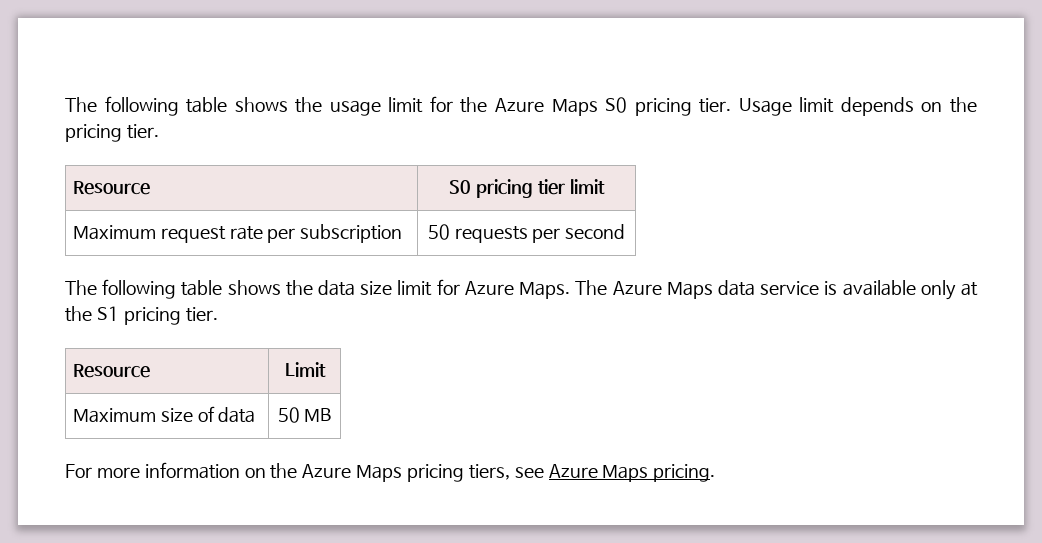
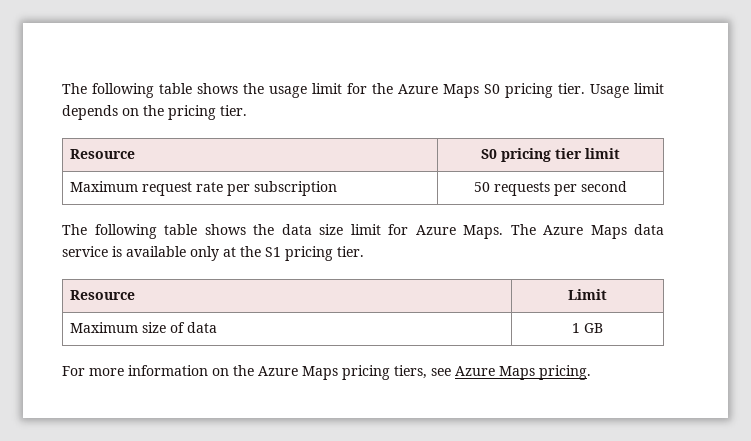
- Maximum size of data | 50 MB
+ Maximum size of data | 1 GB

